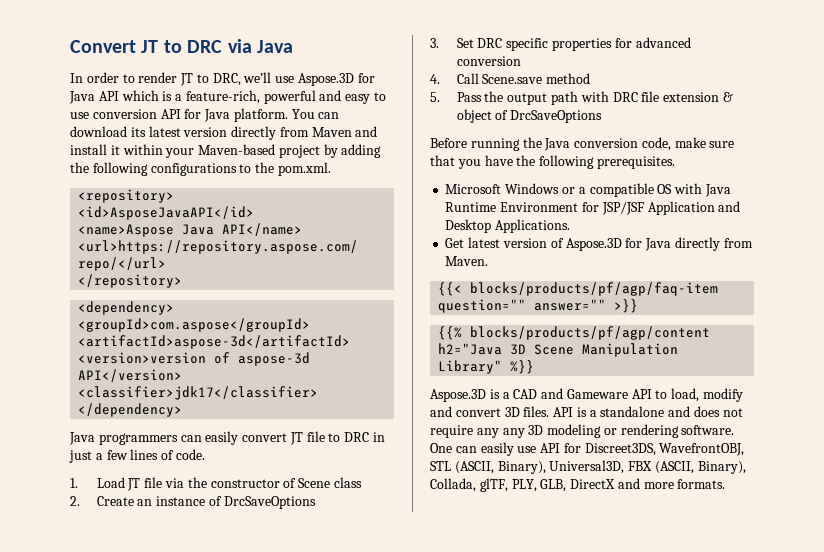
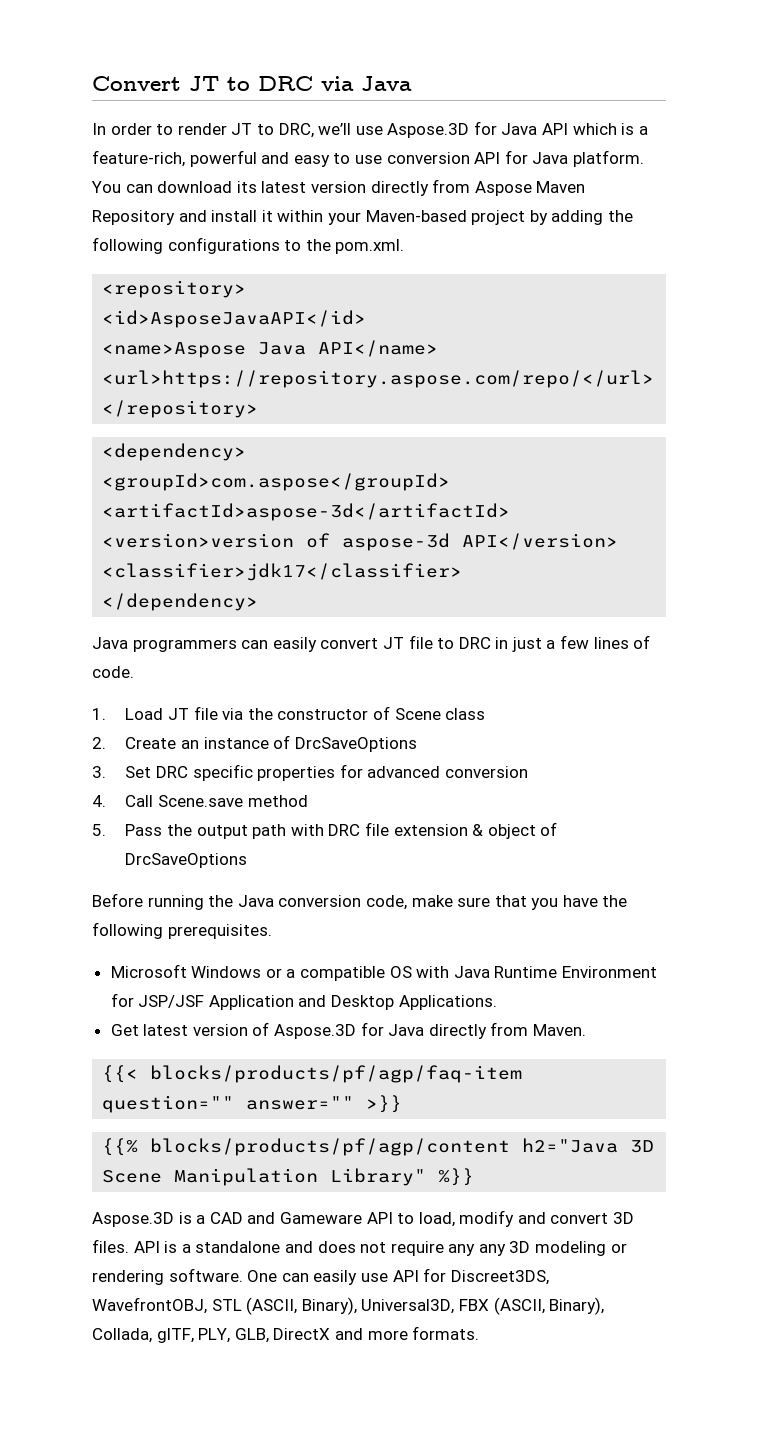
- You can download its latest version directly from Maven and install it within your Maven-based project by adding the following configurations to the pom.xml.
+ You can download its latest version directly from Aspose Maven Repository and install it within your Maven-based project by adding the following configurations to the pom.xml.

